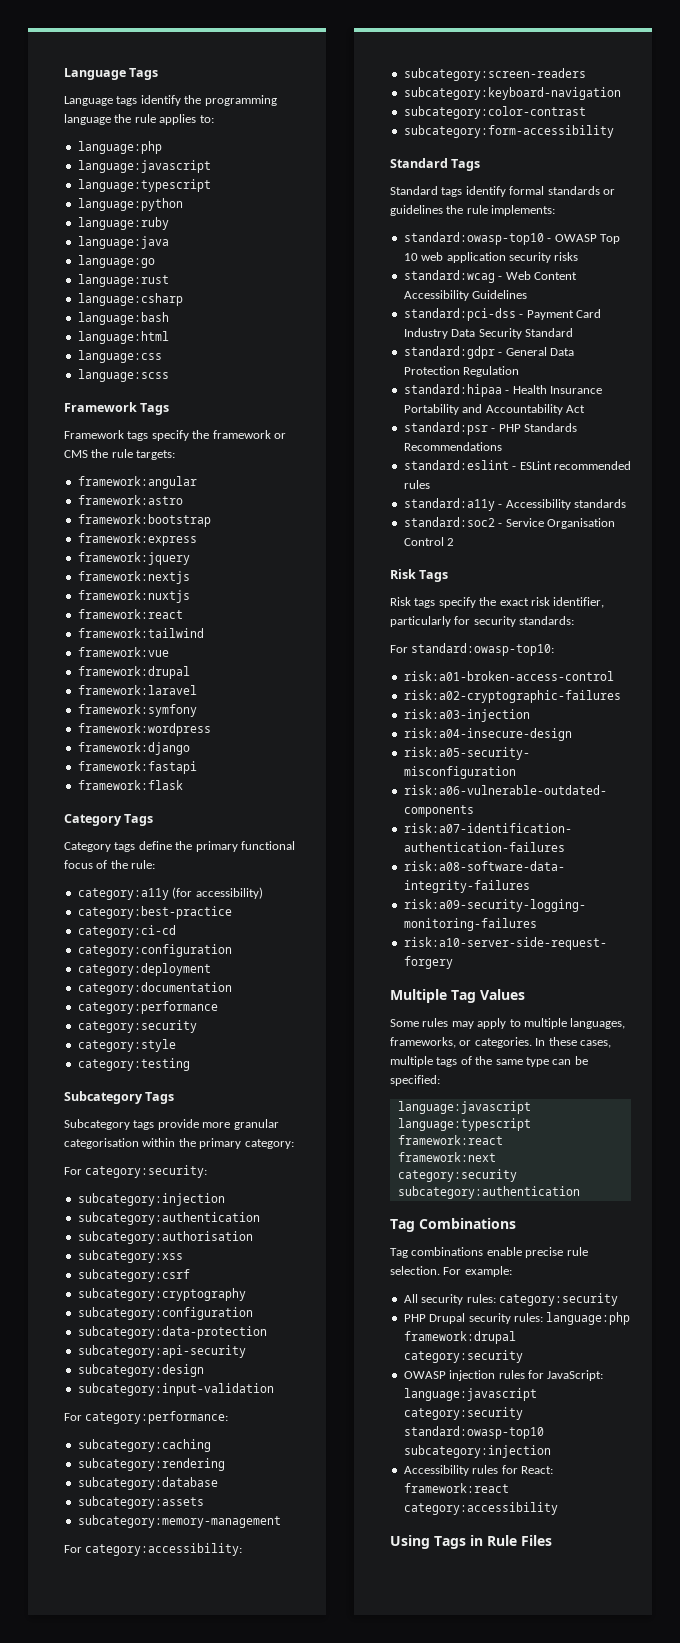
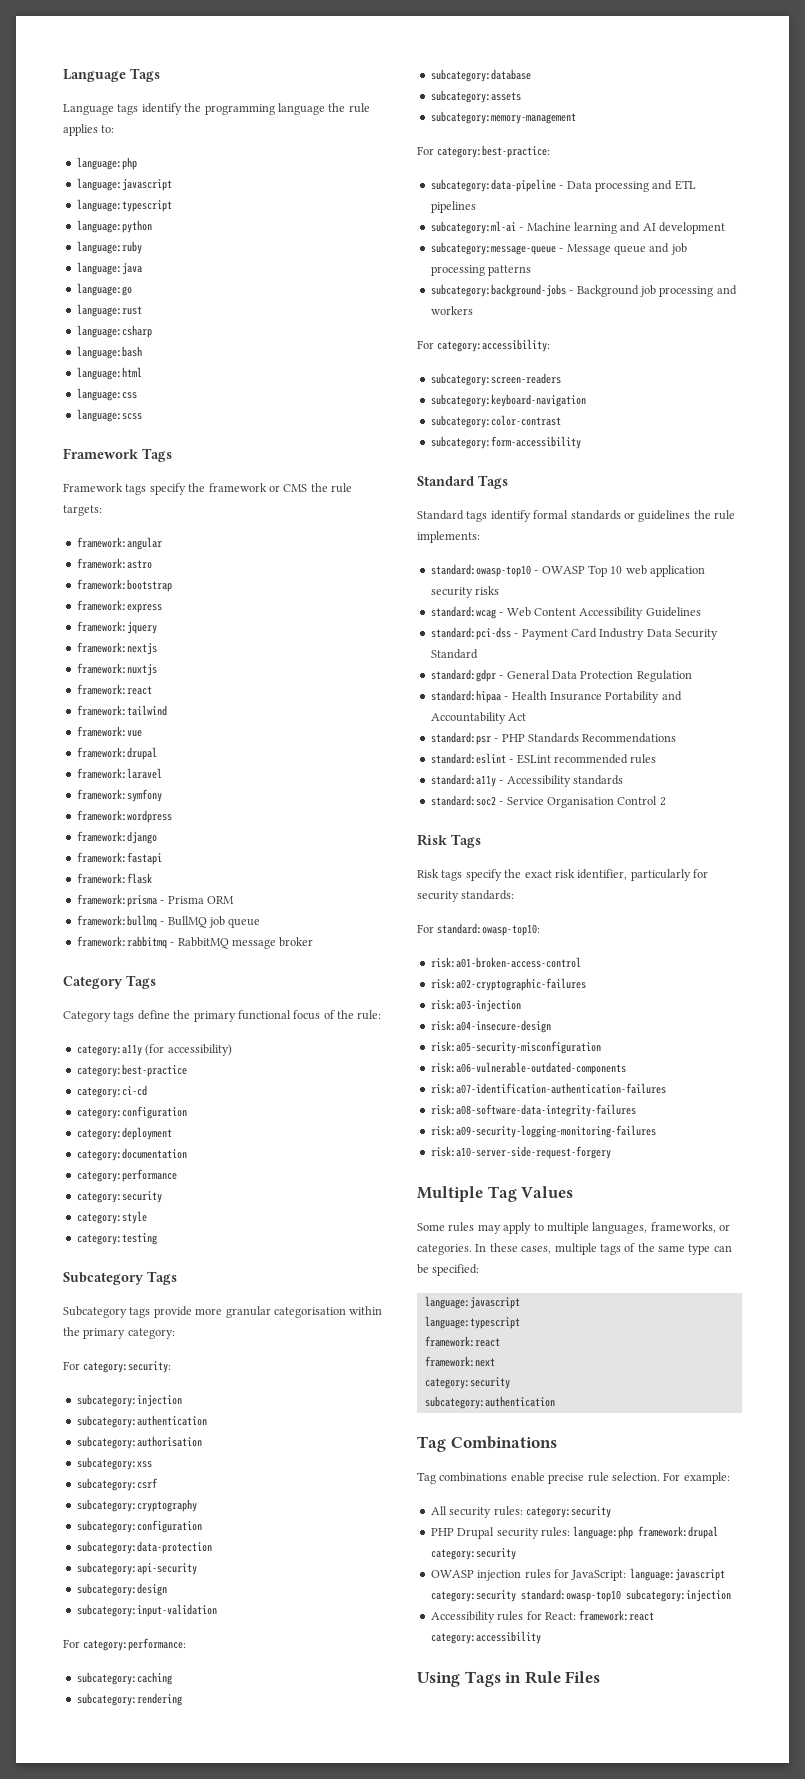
+ framework:prisma - Prisma ORM
+ framework:bullmq - BullMQ job queue
+ framework:rabbitmq - RabbitMQ message broker
+ For category:best-practice:
+ subcategory:data-pipeline - Data processing and ETL pipelines
+ subcategory:ml-ai - Machine learning and AI development
+ subcategory:message-queue - Message queue and job processing patterns
+ subcategory:background-jobs - Background job processing and workers

